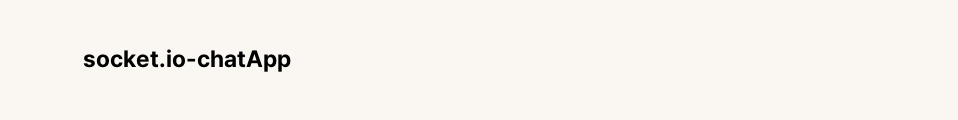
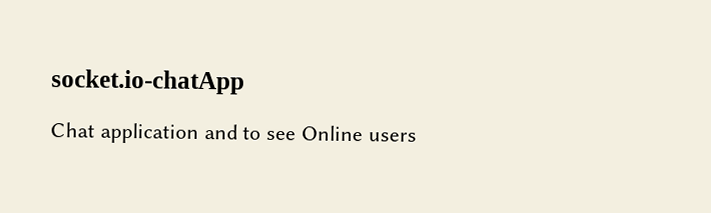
+ Chat application and to see Online users

